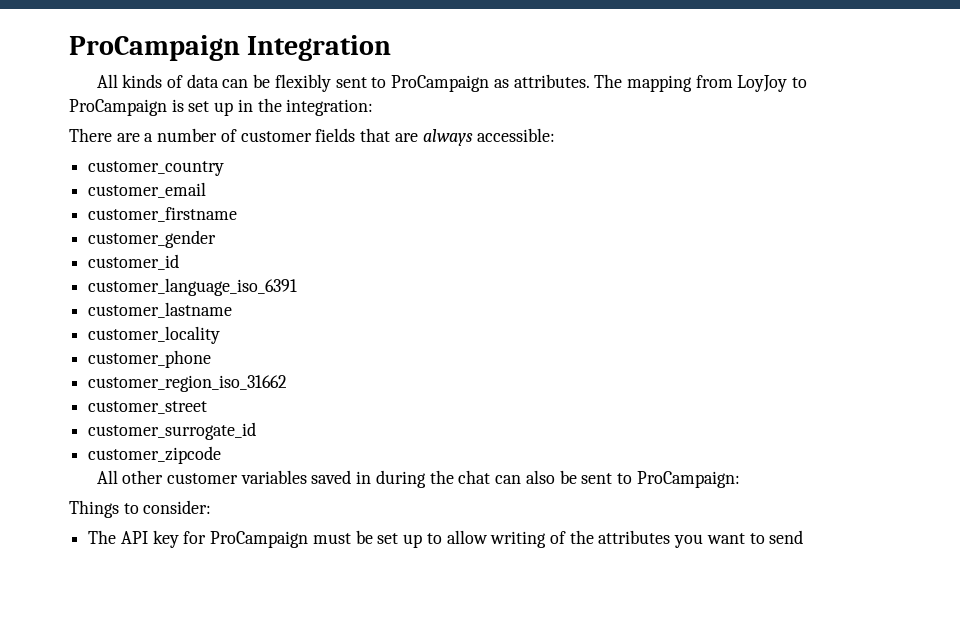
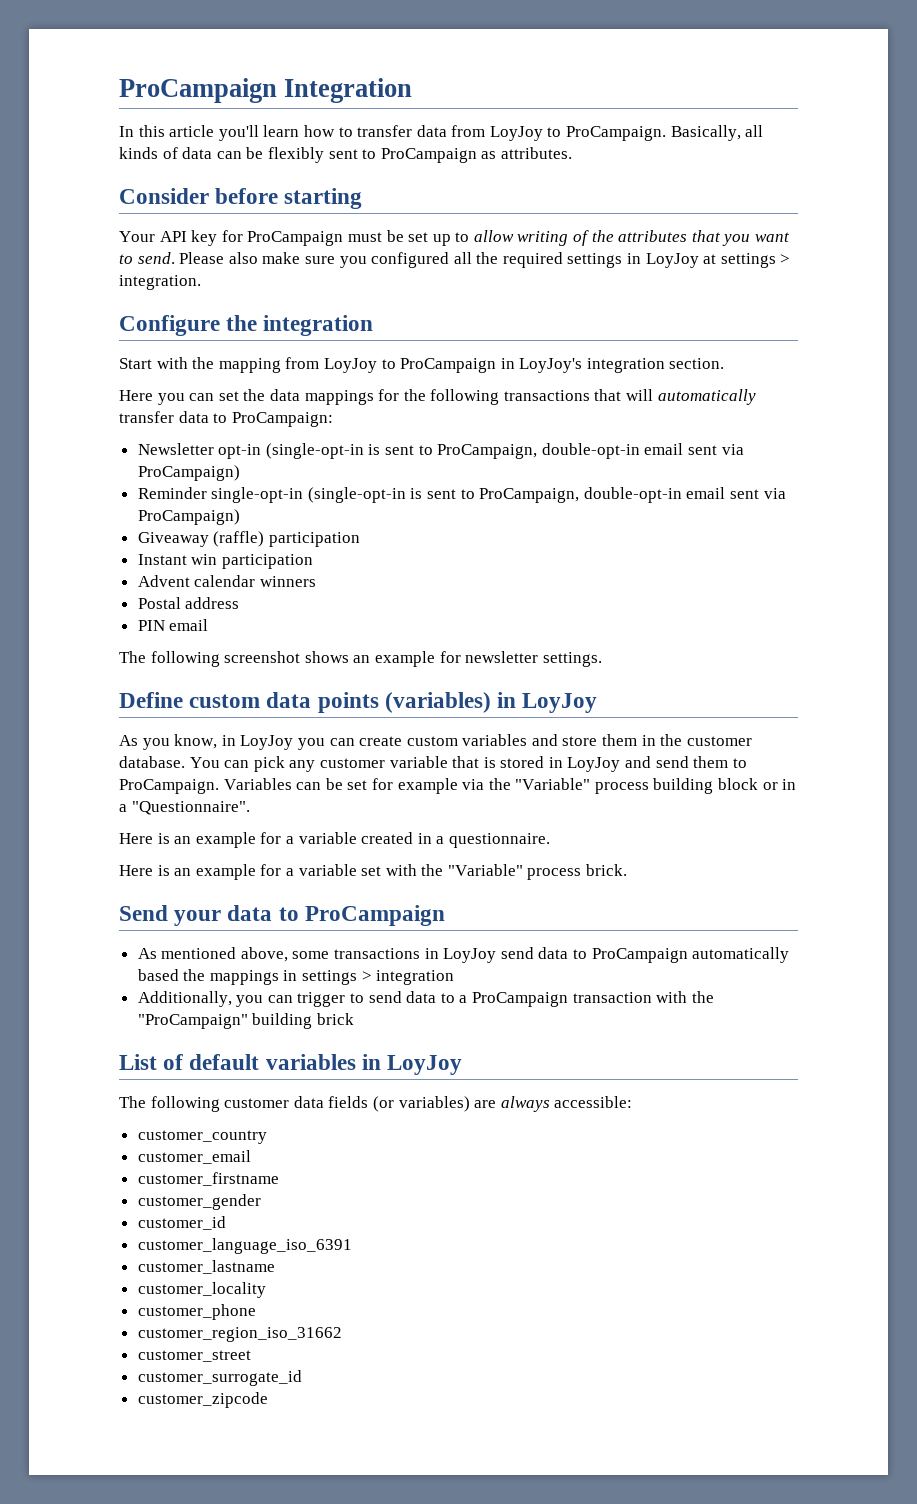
- All kinds of data can be flexibly sent to ProCampaign as attributes. The mapping from LoyJoy to ProCampaign is set up in the integration:
- There are a number of customer fields that are always accessible:
+ In this article you'll learn how to transfer data from LoyJoy to ProCampaign. Basically, all kinds of data can be flexibly sent to ProCampaign as attributes.
+ Consider before starting
+ Your API key for ProCampaign must be set up to allow writing of the attributes that you want to send. Please also make sure you configured all the required settings in LoyJoy at settings > integration.
+ Configure the integration
+ Start with the mapping from LoyJoy to ProCampaign in LoyJoy's integration section.
+ Here you can set the data mappings for the following transactions that will automatically transfer data to ProCampaign:
+ Newsletter opt-in (single-opt-in is sent to ProCampaign, double-opt-in email sent via ProCampaign)
+ Reminder single-opt-in (single-opt-in is sent to ProCampaign, double-opt-in email sent via ProCampaign)
+ Giveaway (raffle) participation
+ Instant win participation
+ Advent calendar winners
+ Postal address
+ PIN email
+ The following screenshot shows an example for newsletter settings.
+ Define custom data points (variables) in LoyJoy
+ As you know, in LoyJoy you can create custom variables and store them in the customer database. You can pick any customer variable that is stored in LoyJoy and send them to ProCampaign. Variables can be set for example via the "Variable" process building block or in a "Questionnaire".
+ Here is an example for a variable created in a questionnaire.
+ Here is an example for a variable set with the "Variable" process brick.
+ Send your data to ProCampaign
+ As mentioned above, some transactions in LoyJoy send data to ProCampaign automatically based the mappings in settings > integration
+ Additionally, you can trigger to send data to a ProCampaign transaction with the "ProCampaign" building brick
+ List of default variables in LoyJoy
+ The following customer data fields (or variables) are always accessible:
- All other customer variables saved in during the chat can also be sent to ProCampaign:
- Things to consider:
- The API key for ProCampaign must be set up to allow writing of the attributes you want to send

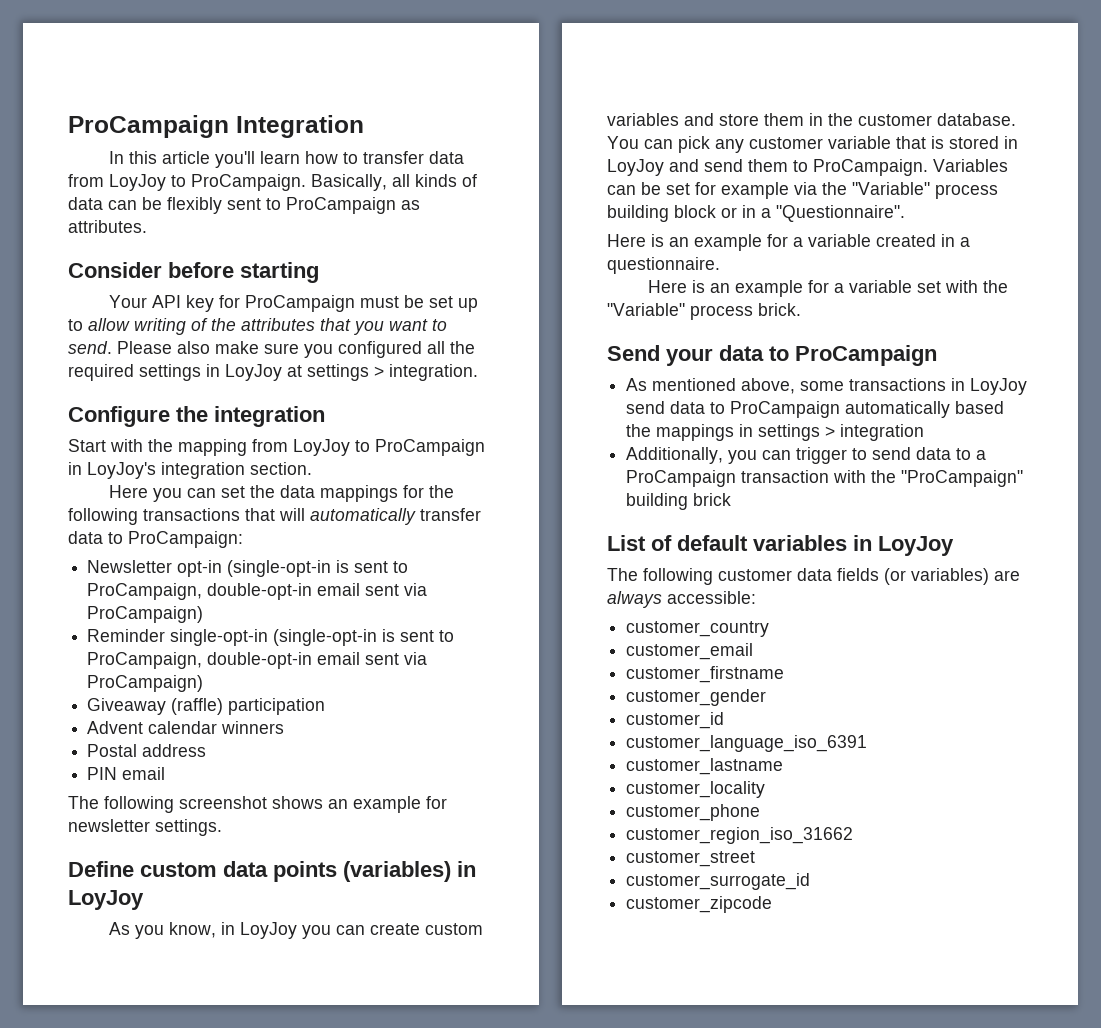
- Instant win participation

